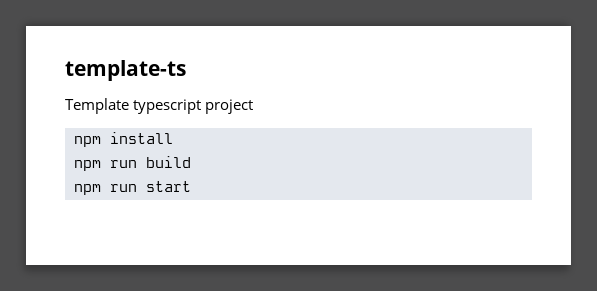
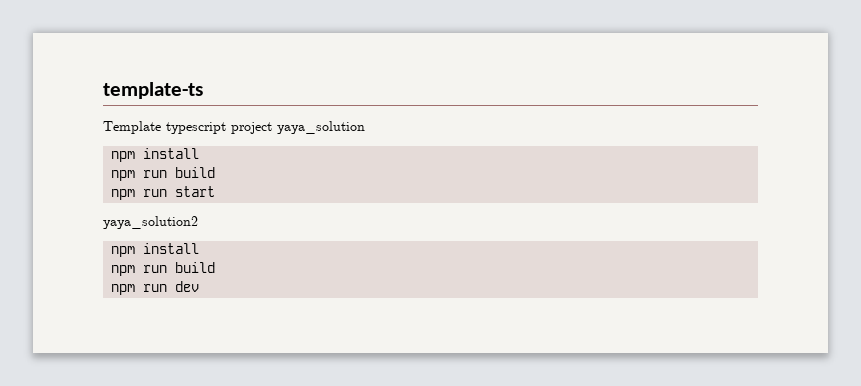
- Template typescript project
+ Template typescript project yaya_solution
+ yaya_solution2
+ npm install
+ npm run build
+ npm run dev

